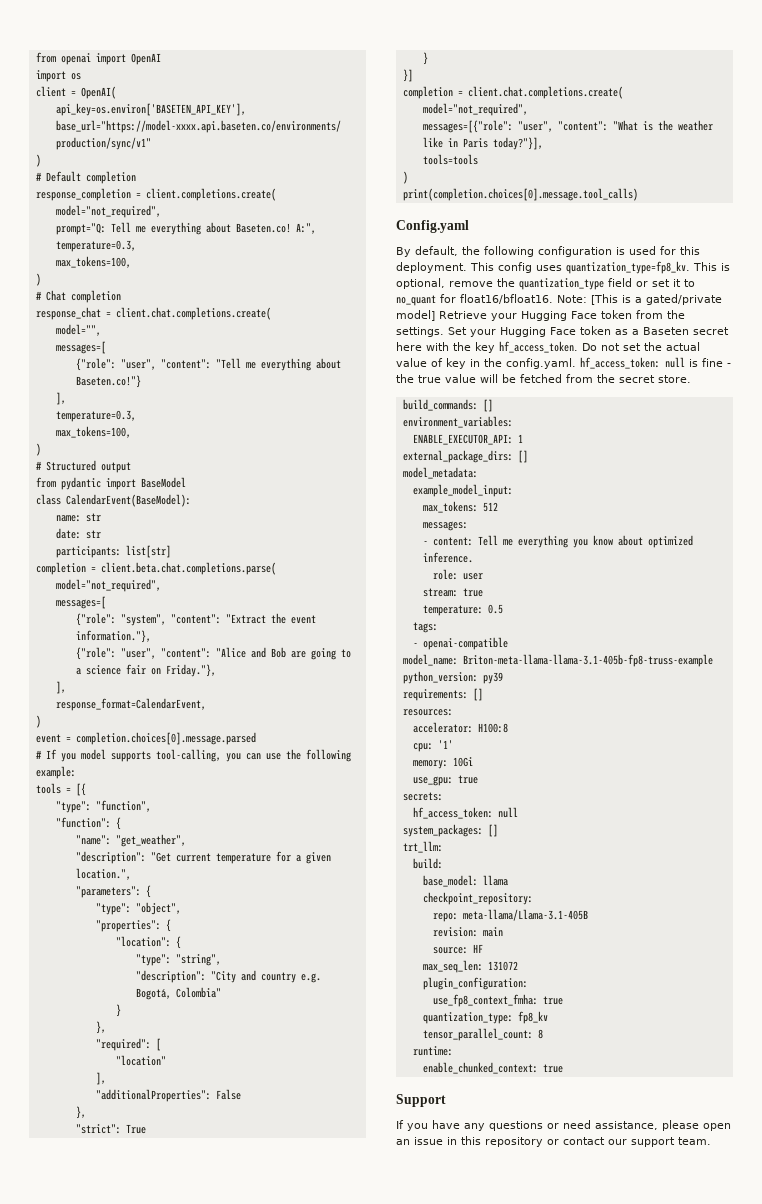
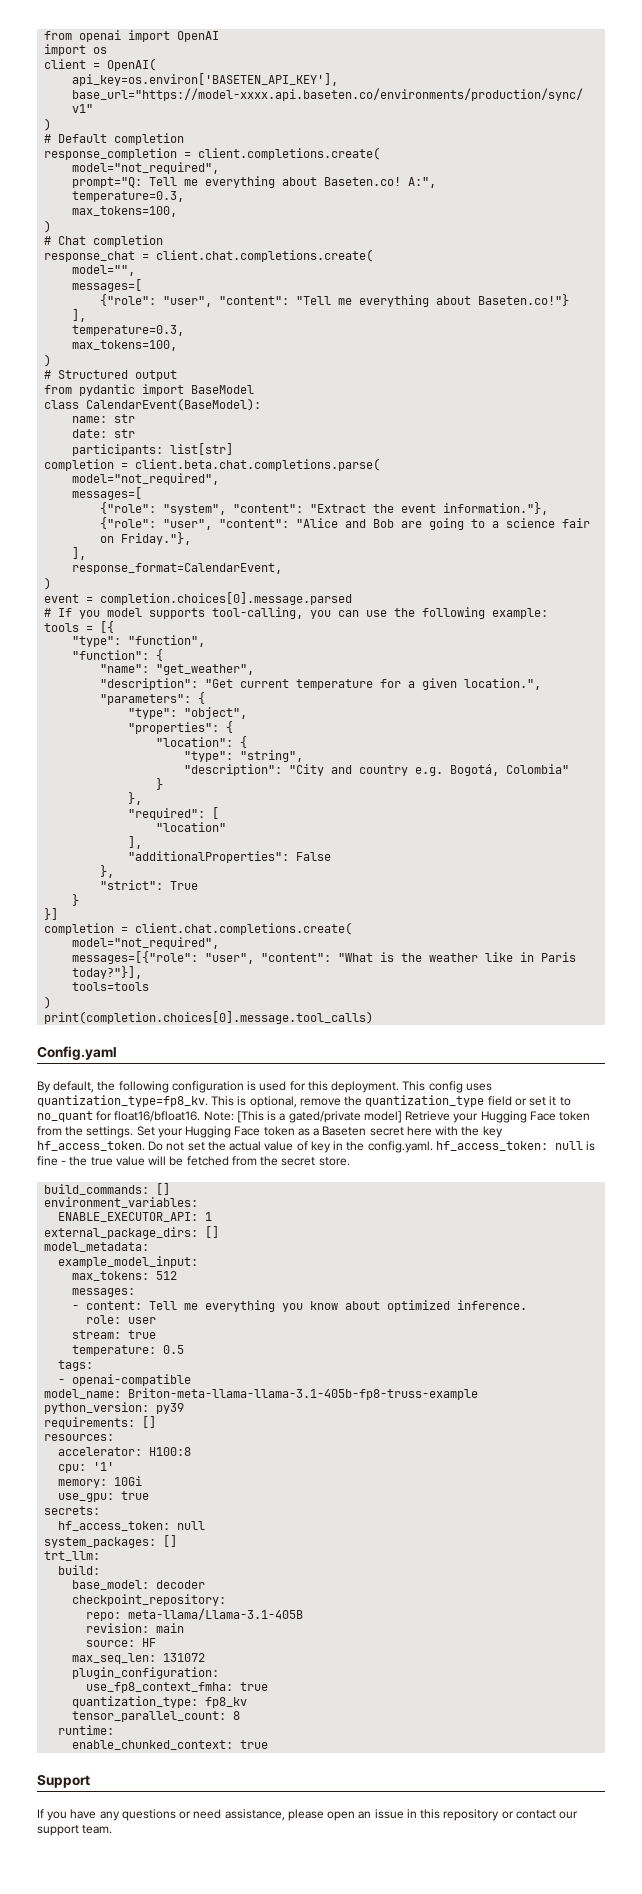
- base_model: llama
+ base_model: decoder

